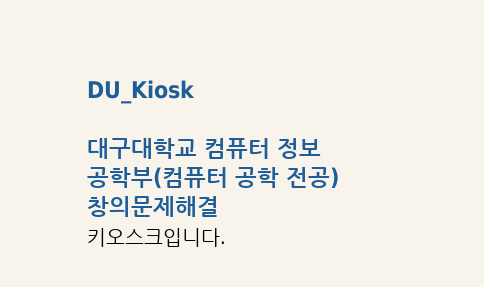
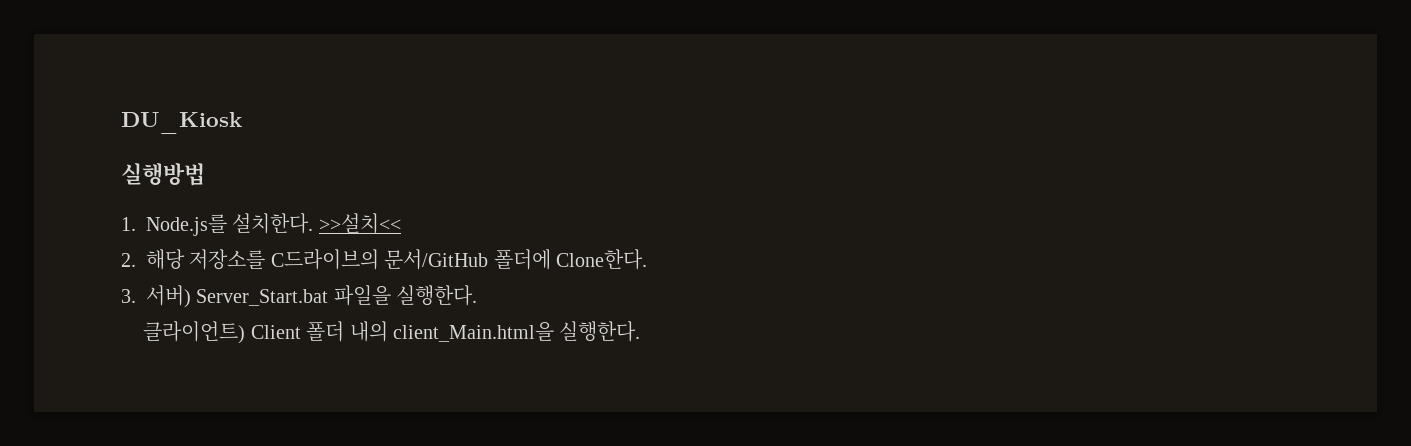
- 대구대학교 컴퓨터 정보 공학부(컴퓨터 공학 전공) 창의문제해결
- 키오스크입니다.
+ 실행방법
+ 1. Node.js를 설치한다. >>설치<<
+ 2. 해당 저장소를 C드라이브의 문서/GitHub 폴더에 Clone한다.
+ 3. 서버) Server_Start.bat 파일을 실행한다.
+ 클라이언트) Client 폴더 내의 client_Main.html을 실행한다.

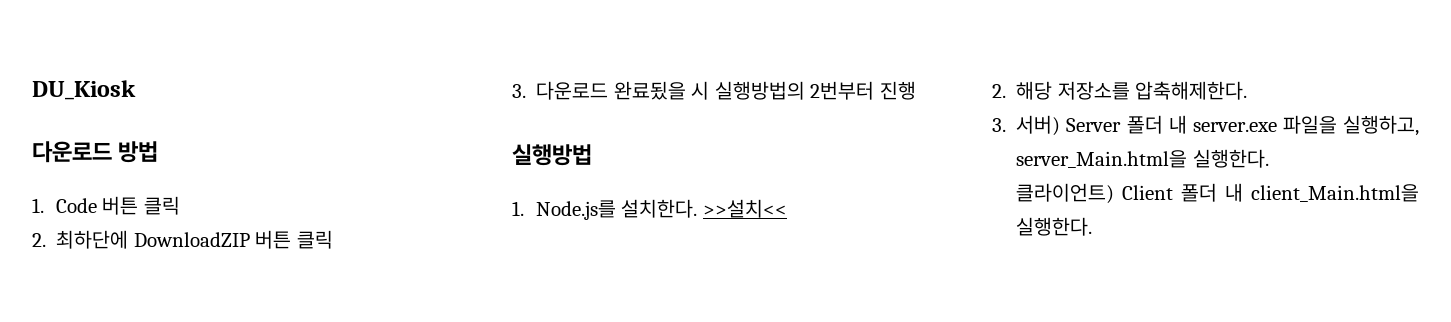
+ 다운로드 방법
+ 1. Code 버튼 클릭
+ 2. 최하단에 DownloadZIP 버튼 클릭
+ 3. 다운로드 완료됬을 시 실행방법의 2번부터 진행
- 2. 해당 저장소를 C드라이브의 문서/GitHub 폴더에 Clone한다.
- 3. 서버) Server_Start.bat 파일을 실행한다.
+ 2. 해당 저장소를 압축해제한다.
+ 3. 서버) Server 폴더 내 server.exe 파일을 실행하고, server_Main.html을 실행한다.
- 클라이언트) Client 폴더 내의 client_Main.html을 실행한다.
+ 클라이언트) Client 폴더 내 client_Main.html을 실행한다.

